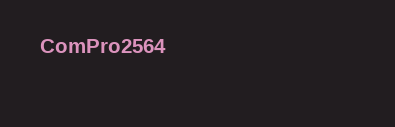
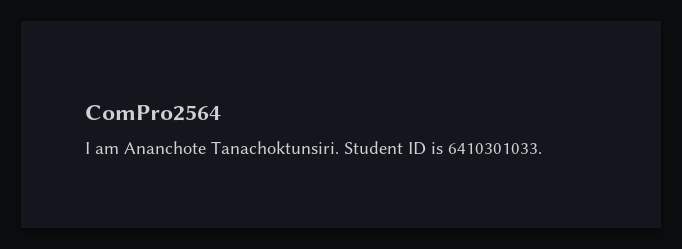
+ I am Ananchote Tanachoktunsiri. Student ID is 6410301033.

